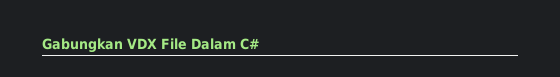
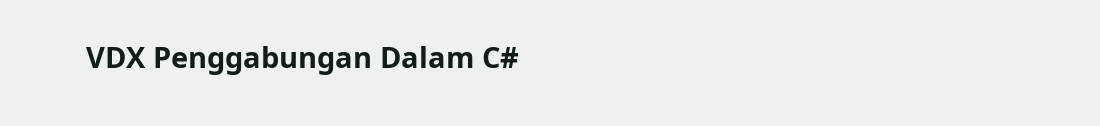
- Gabungkan VDX File Dalam C#
+ VDX Penggabungan Dalam C#

